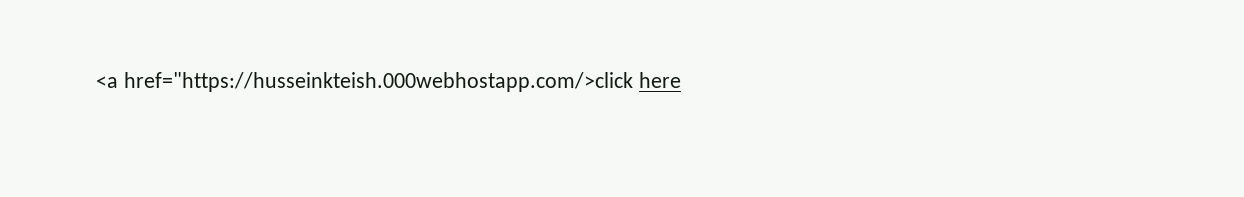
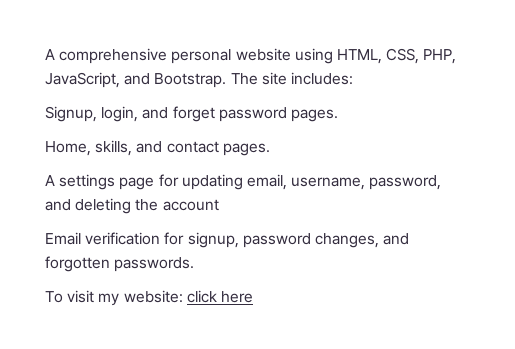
- <a href="https://husseinkteish.000webhostapp.com/>click here
+ A comprehensive personal website using HTML, CSS, PHP, JavaScript, and Bootstrap. The site includes:
+ Signup, login, and forget password pages.
+ Home, skills, and contact pages.
+ A settings page for updating email, username, password, and deleting the account
+ Email verification for signup, password changes, and forgotten passwords.
+ To visit my website: click here

